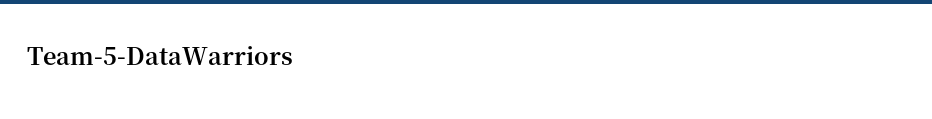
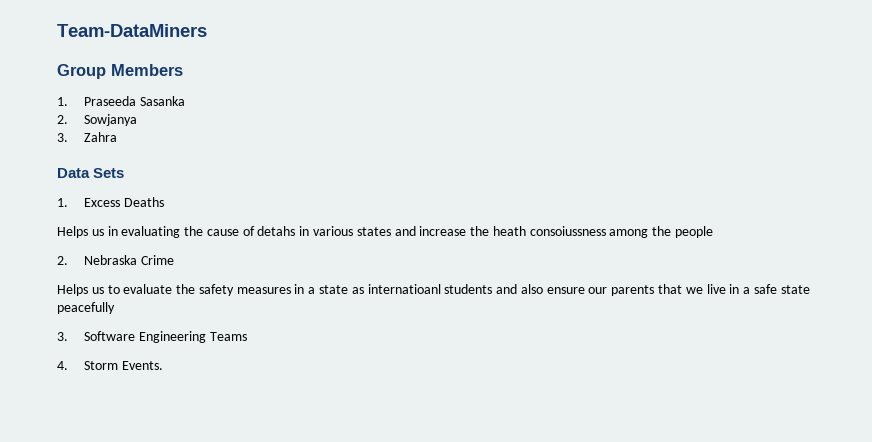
- Team-5-DataWarriors
+ Team-DataMiners
+ Group Members
+ 1. Praseeda Sasanka
+ 2. Sowjanya
+ 3. Zahra
+ Data Sets
+ 1. Excess Deaths
+ Helps us in evaluating the cause of detahs in various states and increase the heath consoiussness among the people
+ 2. Nebraska Crime
+ Helps us to evaluate the safety measures in a state as internatioanl students and also ensure our parents that we live in a safe state peacefully
+ 3. Software Engineering Teams
+ 4. Storm Events.

